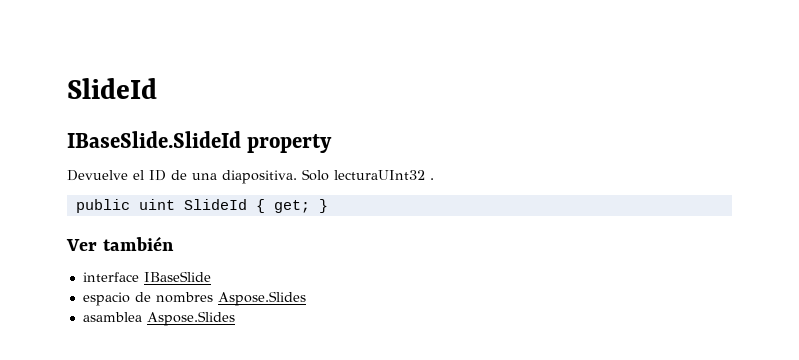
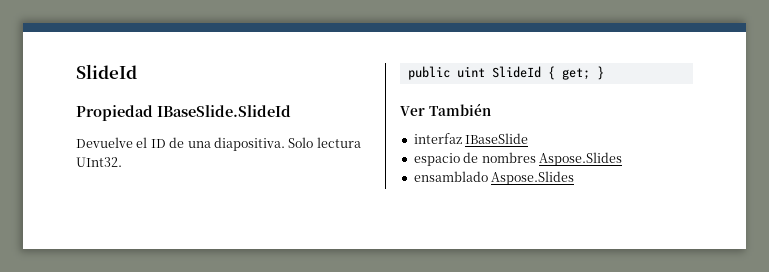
- IBaseSlide.SlideId property
+ Propiedad IBaseSlide.SlideId
- Solo lecturaUInt32 .
+ Solo lectura UInt32.
- Ver también
- interface IBaseSlide
+ Ver También
+ interfaz IBaseSlide
- asamblea Aspose.Slides
+ ensamblado Aspose.Slides

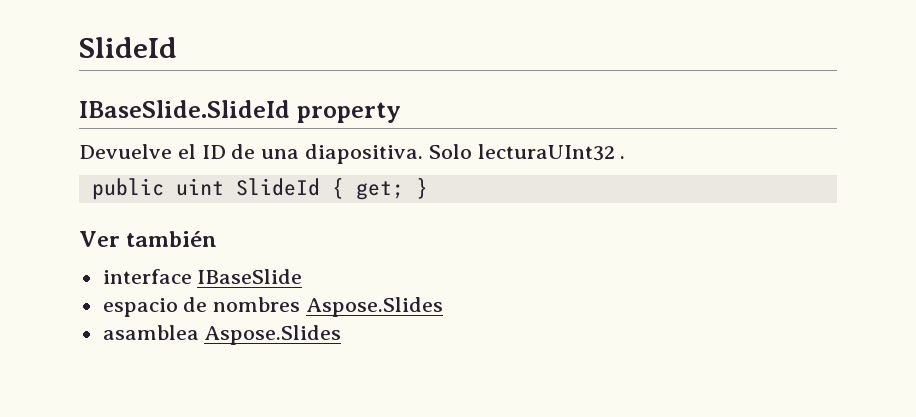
- Propiedad IBaseSlide.SlideId
+ IBaseSlide.SlideId property
- Solo lectura UInt32.
+ Solo lecturaUInt32 .
- Ver También
- interfaz IBaseSlide
+ Ver también
+ interface IBaseSlide
- ensamblado Aspose.Slides
+ asamblea Aspose.Slides

